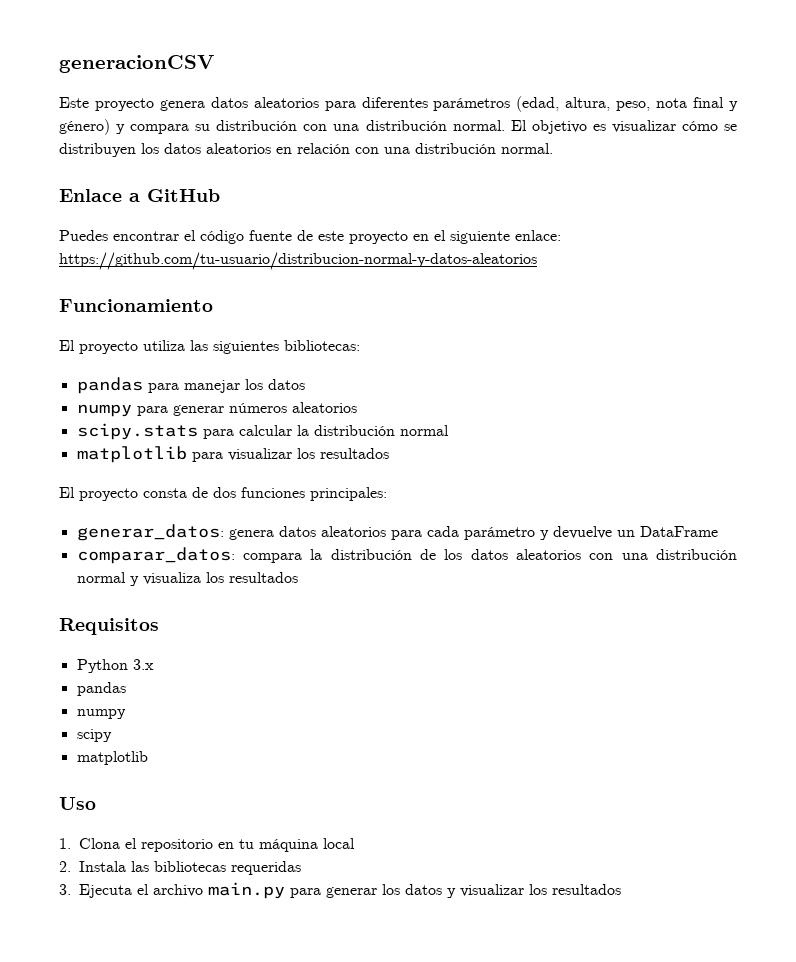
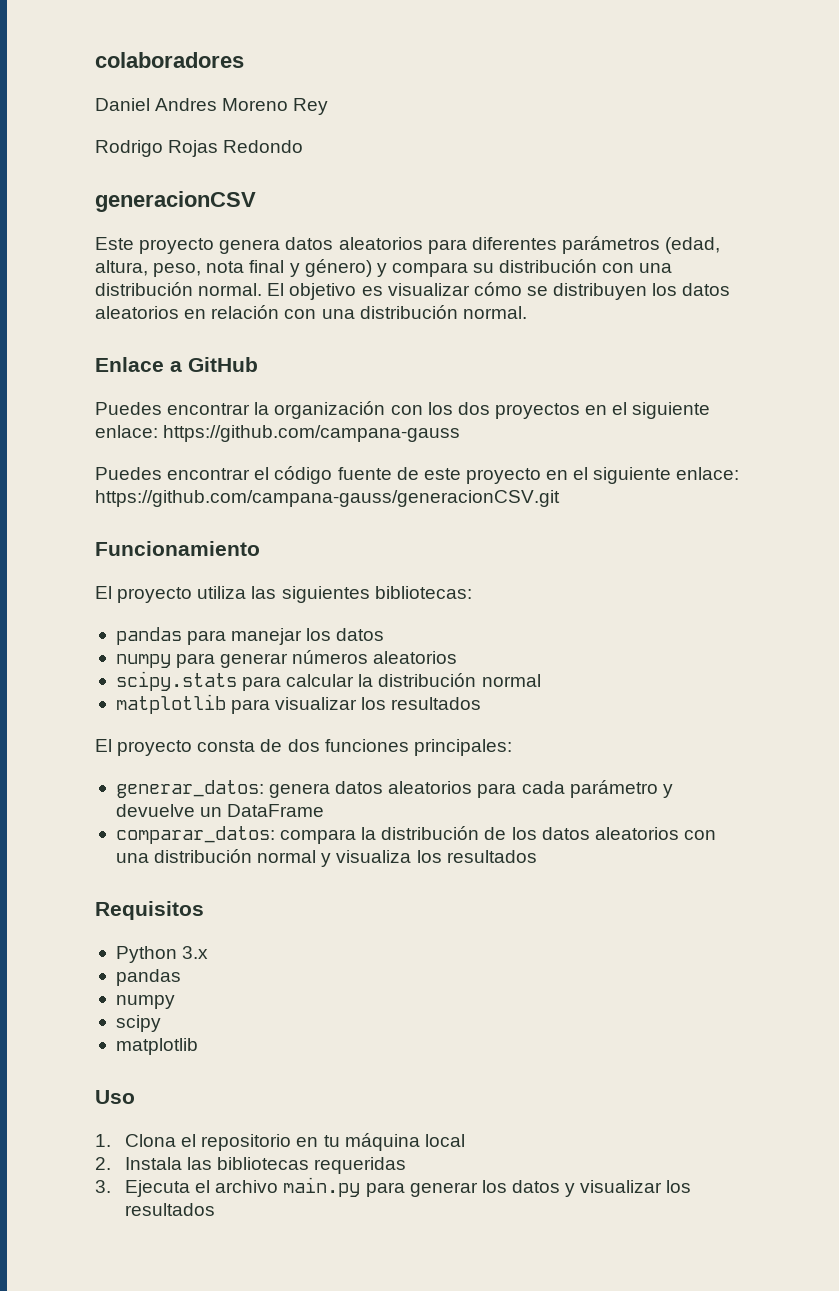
+ colaboradores
+ Daniel Andres Moreno Rey
+ Rodrigo Rojas Redondo
+ Puedes encontrar la organización con los dos proyectos en el siguiente enlace: https://github.com/campana-gauss
- Puedes encontrar el código fuente de este proyecto en el siguiente enlace: https://github.com/tu-usuario/distribucion-normal-y-datos-aleatorios
+ Puedes encontrar el código fuente de este proyecto en el siguiente enlace: https://github.com/campana-gauss/generacionCSV.git

